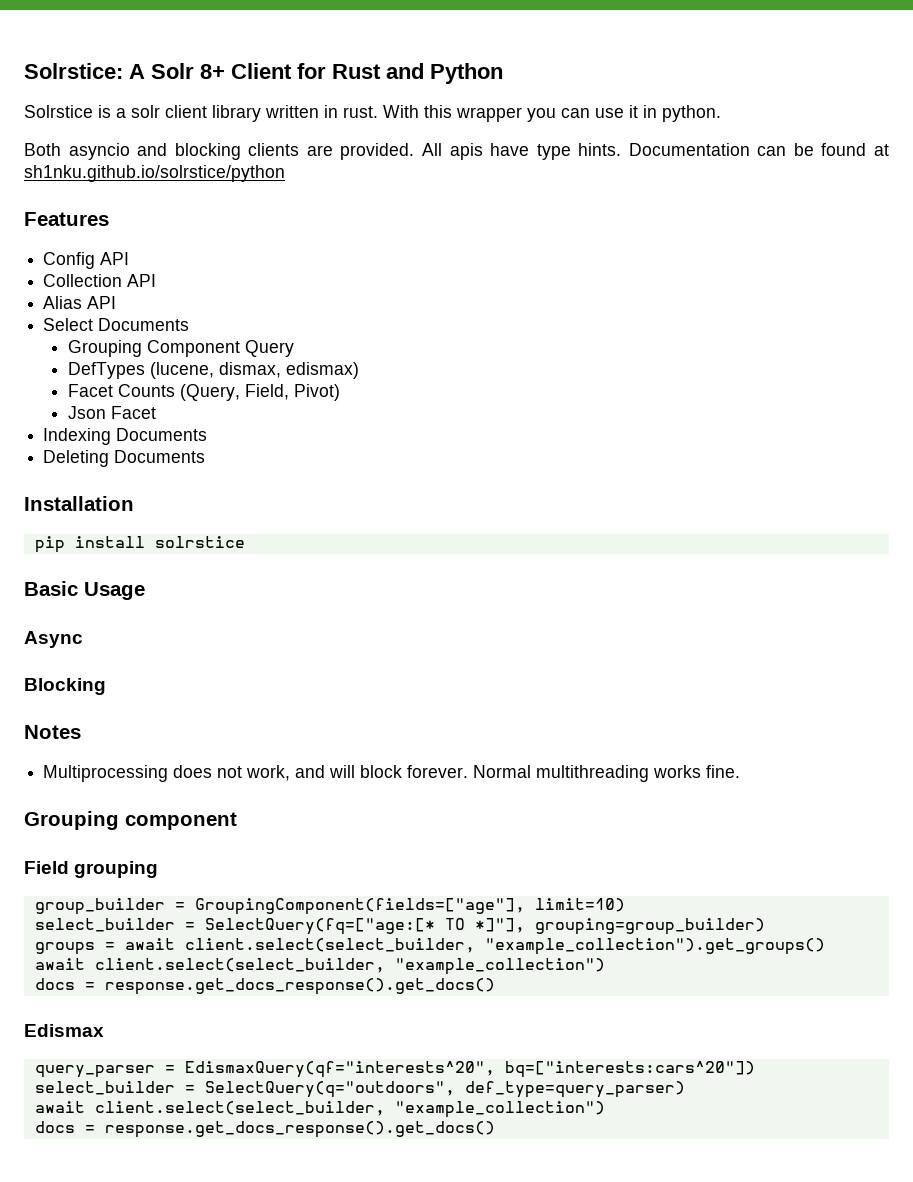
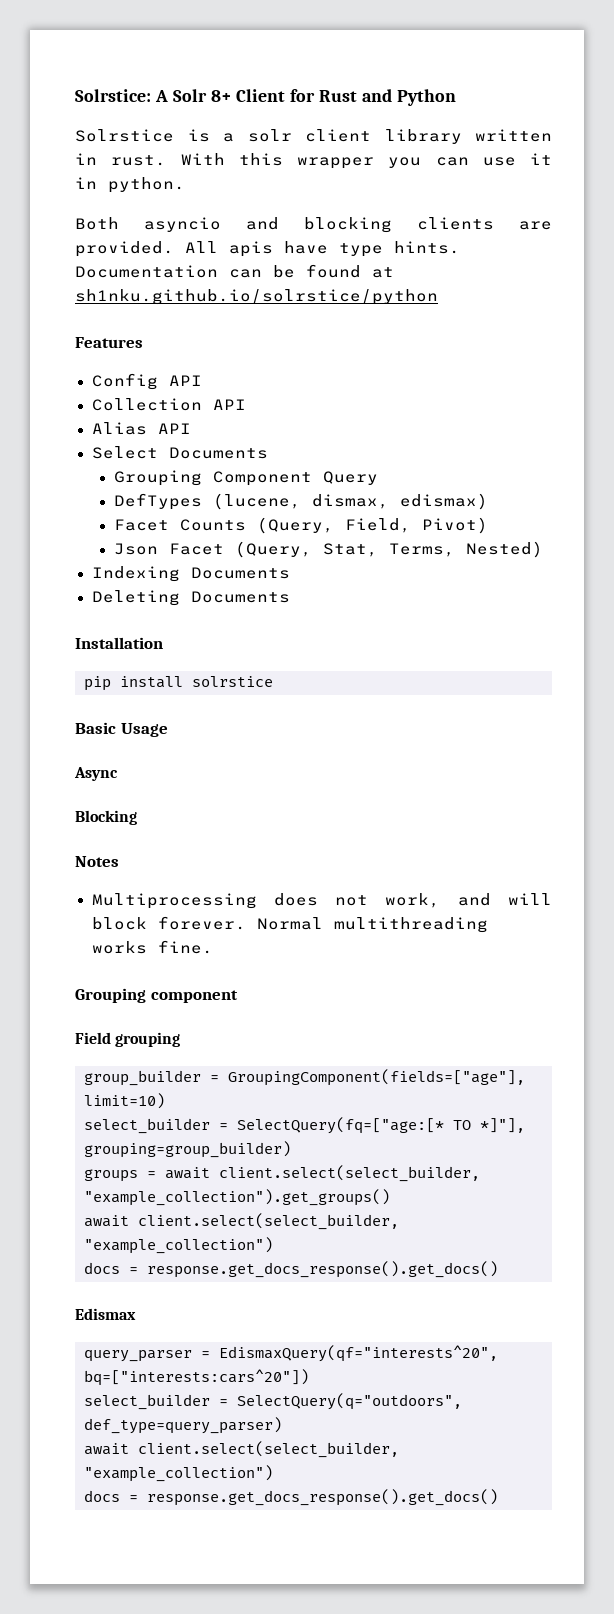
- Json Facet
+ Json Facet (Query, Stat, Terms, Nested)

